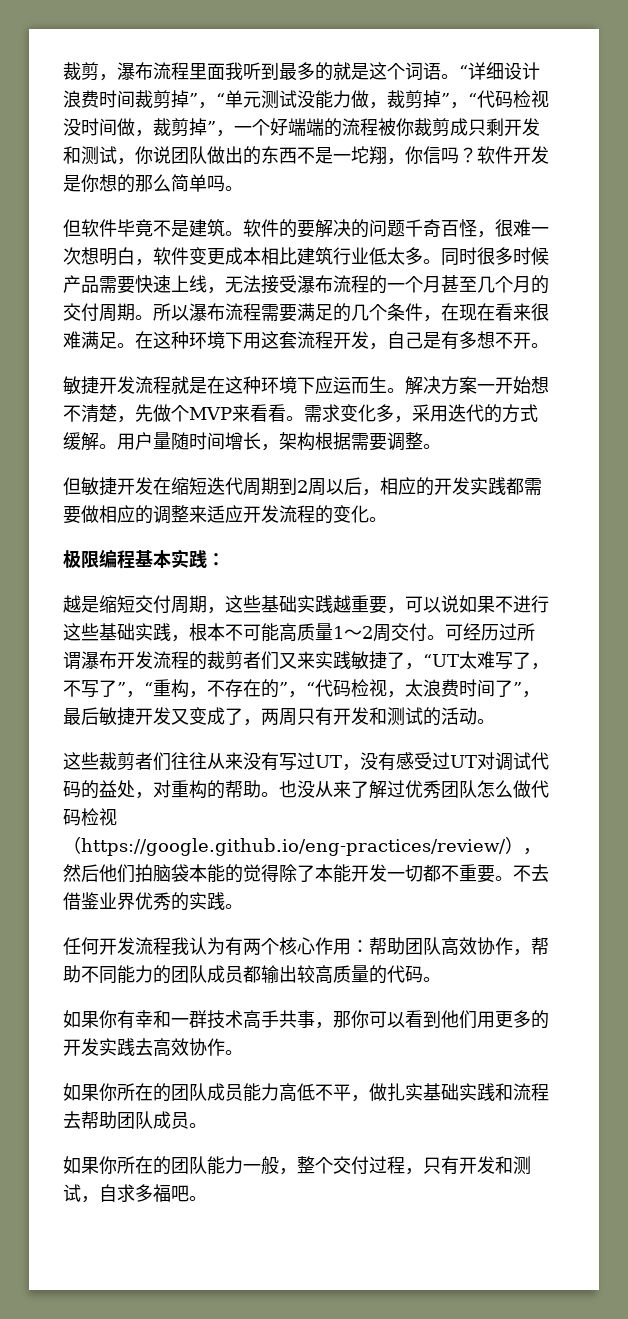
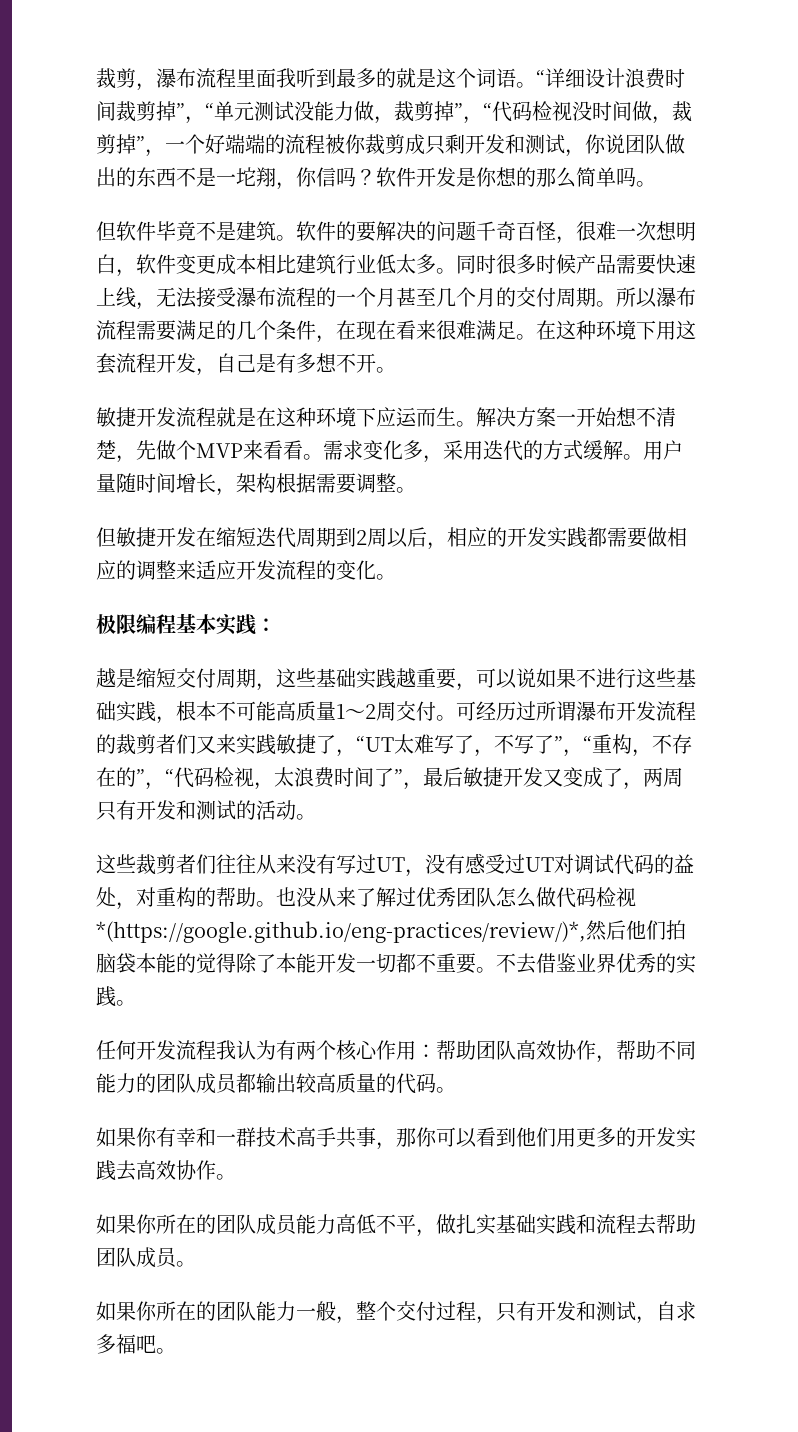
- 也没从来了解过优秀团队怎么做代码检视（https://google.github.io/eng-practices/review/），然后他们拍脑袋本能的觉得除了本能开发一切都不重要。
+ 也没从来了解过优秀团队怎么做代码检视*(https://google.github.io/eng-practices/review/)*,然后他们拍脑袋本能的觉得除了本能开发一切都不重要。

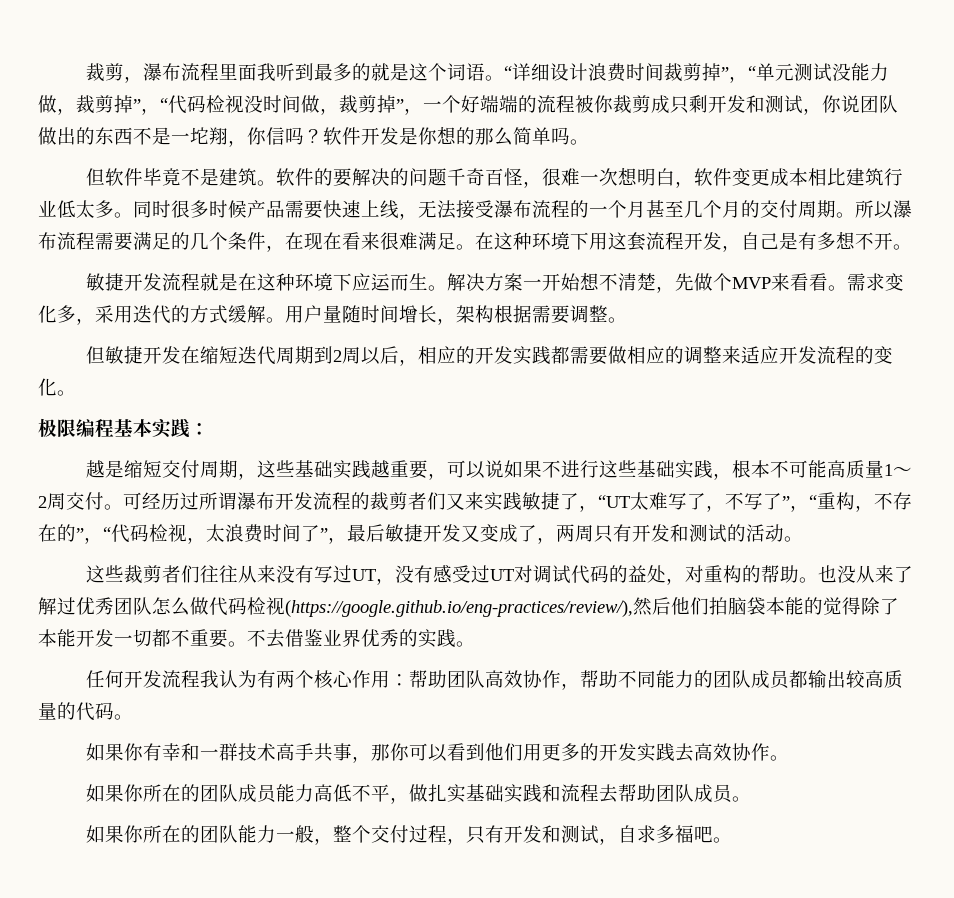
- 也没从来了解过优秀团队怎么做代码检视*(https://google.github.io/eng-practices/review/)*,然后他们拍脑袋本能的觉得除了本能开发一切都不重要。
+ 也没从来了解过优秀团队怎么做代码检视(https://google.github.io/eng-practices/review/),然后他们拍脑袋本能的觉得除了本能开发一切都不重要。

